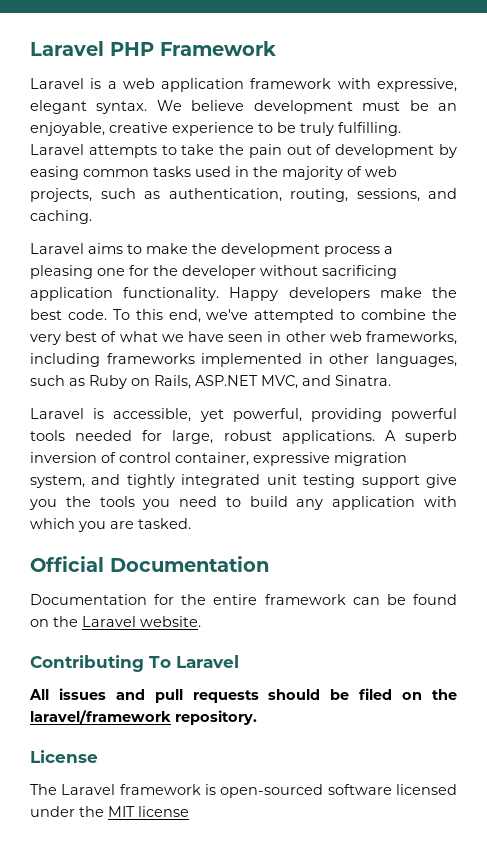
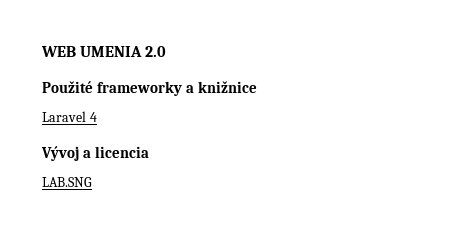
- Laravel PHP Framework
- Laravel is a web application framework with expressive, elegant syntax. We believe development must be an enjoyable, creative experience to be truly fulfilling. Laravel attempts to take the pain out of development by easing common tasks used in the majority of web projects, such as authentication, routing, sessions, and caching.
- Laravel aims to make the development process a pleasing one for the developer without sacrificing application functionality. Happy developers make the best code. To this end, we've attempted to combine the very best of what we have seen in other web frameworks, including frameworks implemented in other languages, such as Ruby on Rails, ASP.NET MVC, and Sinatra.
- Laravel is accessible, yet powerful, providing powerful tools needed for large, robust applications. A superb inversion of control container, expressive migration system, and tightly integrated unit testing support give you the tools you need to build any application with which you are tasked.
- Official Documentation
- Documentation for the entire framework can be found on the Laravel website.
- Contributing To Laravel
- All issues and pull requests should be filed on the laravel/framework repository.
- License
- The Laravel framework is open-sourced software licensed under the MIT license
+ WEB UMENIA 2.0
+ Použité frameworky a knižnice
+ Laravel 4
+ Vývoj a licencia
+ LAB.SNG

